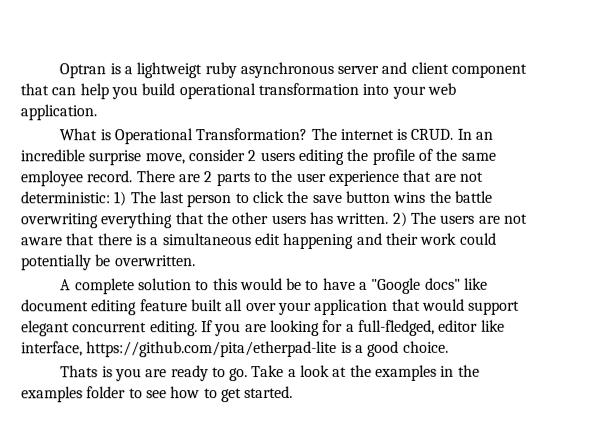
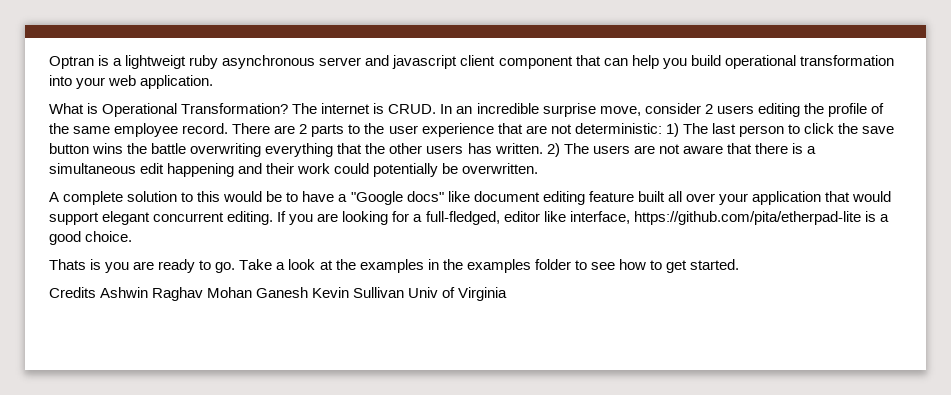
- Optran is a lightweigt ruby asynchronous server and client component that can help you build operational transformation into your web application.
+ Optran is a lightweigt ruby asynchronous server and javascript client component that can help you build operational transformation into your web application.
+ Credits Ashwin Raghav Mohan Ganesh Kevin Sullivan Univ of Virginia

